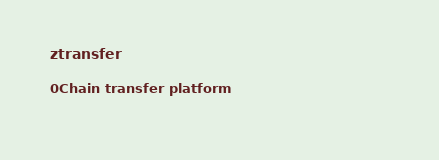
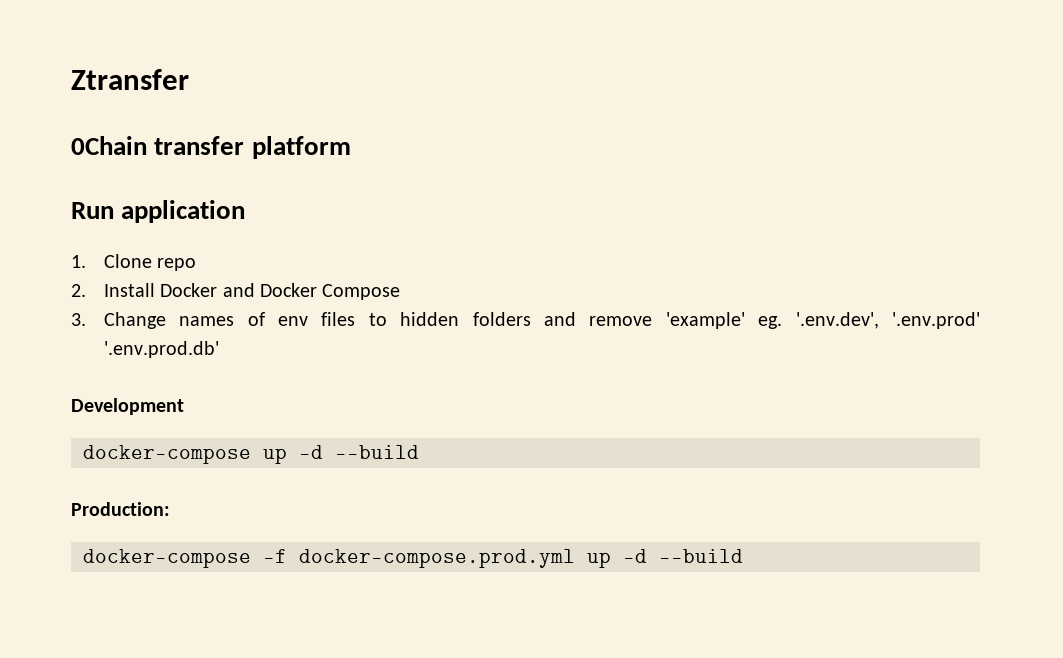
- ztransfer
+ Ztransfer
+ Run application
+ 1. Clone repo
+ 2. Install Docker and Docker Compose
+ 3. Change names of env files to hidden folders and remove 'example' eg. '.env.dev', '.env.prod' '.env.prod.db'
+ Development
+ docker-compose up -d --build
+ Production:
+ docker-compose -f docker-compose.prod.yml up -d --build

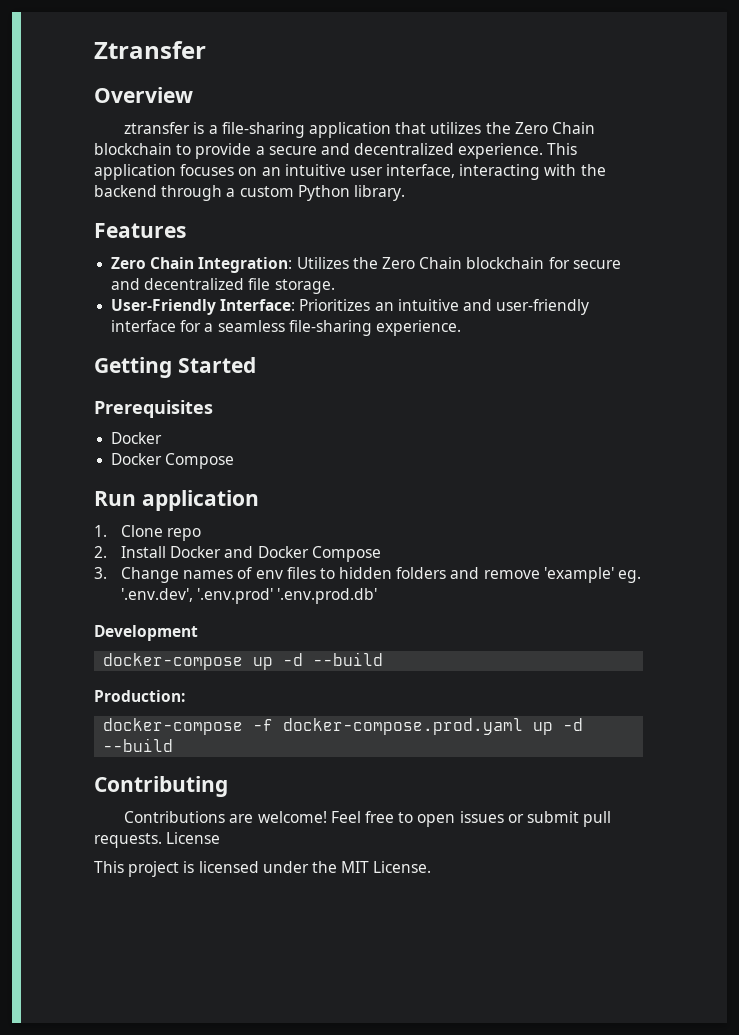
- 0Chain transfer platform
+ Overview
+ ztransfer is a file-sharing application that utilizes the Zero Chain blockchain to provide a secure and decentralized experience. This application focuses on an intuitive user interface, interacting with the backend through a custom Python library.
+ Features
+ Zero Chain Integration: Utilizes the Zero Chain blockchain for secure and decentralized file storage.
+ User-Friendly Interface: Prioritizes an intuitive and user-friendly interface for a seamless file-sharing experience.
+ Getting Started
+ Prerequisites
+ Docker
+ Docker Compose
- docker-compose -f docker-compose.prod.yml up -d --build
+ docker-compose -f docker-compose.prod.yaml up -d --build
+ Contributing
+ Contributions are welcome! Feel free to open issues or submit pull requests. License
+ This project is licensed under the MIT License.

